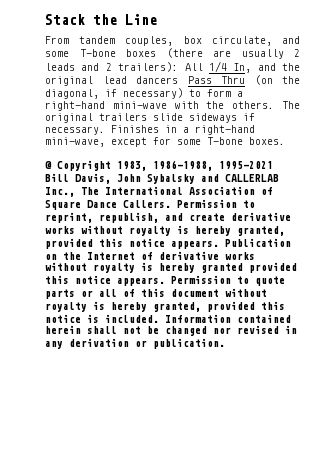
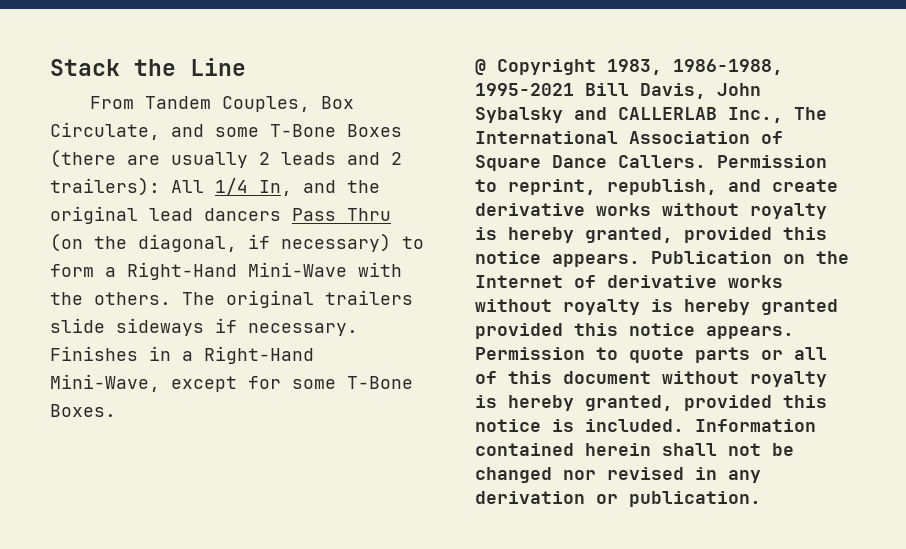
- From tandem couples, box circulate, and some T-bone boxes (there are usually 2 leads and 2 trailers): All 1/4 In, and the original lead dancers Pass Thru (on the diagonal, if necessary) to form a right-hand mini-wave with the others.
+ From Tandem Couples, Box Circulate, and some T-Bone Boxes (there are usually 2 leads and 2 trailers): All 1/4 In, and the original lead dancers Pass Thru (on the diagonal, if necessary) to form a Right-Hand Mini-Wave with the others.
- Finishes in a right-hand mini-wave, except for some T-bone boxes.
+ Finishes in a Right-Hand Mini-Wave, except for some T-Bone Boxes.

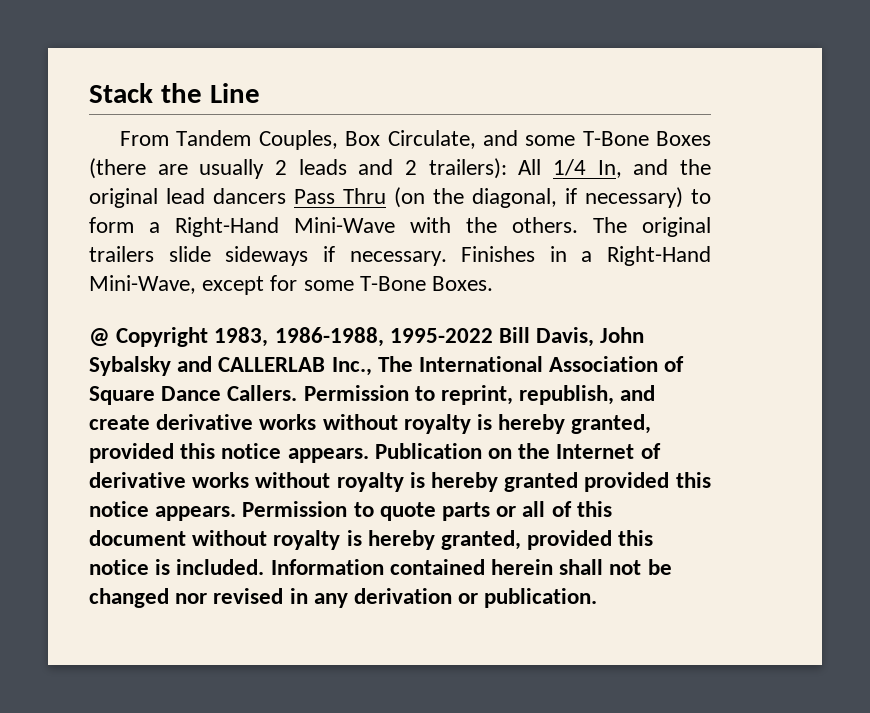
- @ Copyright 1983, 1986-1988, 1995-2021 Bill Davis, John Sybalsky and CALLERLAB Inc., The International Association of Square Dance Callers.
+ @ Copyright 1983, 1986-1988, 1995-2022 Bill Davis, John Sybalsky and CALLERLAB Inc., The International Association of Square Dance Callers.

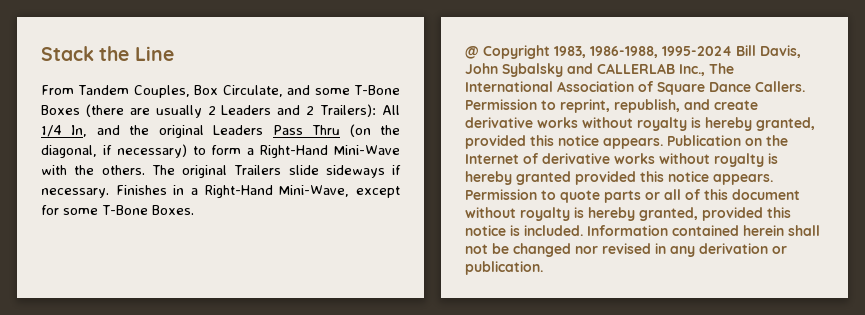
- From Tandem Couples, Box Circulate, and some T-Bone Boxes (there are usually 2 leads and 2 trailers): All 1/4 In, and the original lead dancers Pass Thru (on the diagonal, if necessary) to form a Right-Hand Mini-Wave with the others.
+ From Tandem Couples, Box Circulate, and some T-Bone Boxes (there are usually 2 Leaders and 2 Trailers): All 1/4 In, and the original Leaders Pass Thru (on the diagonal, if necessary) to form a Right-Hand Mini-Wave with the others.
- The original trailers slide sideways if necessary.
+ The original Trailers slide sideways if necessary.
- @ Copyright 1983, 1986-1988, 1995-2022 Bill Davis, John Sybalsky and CALLERLAB Inc., The International Association of Square Dance Callers.
+ @ Copyright 1983, 1986-1988, 1995-2024 Bill Davis, John Sybalsky and CALLERLAB Inc., The International Association of Square Dance Callers.

